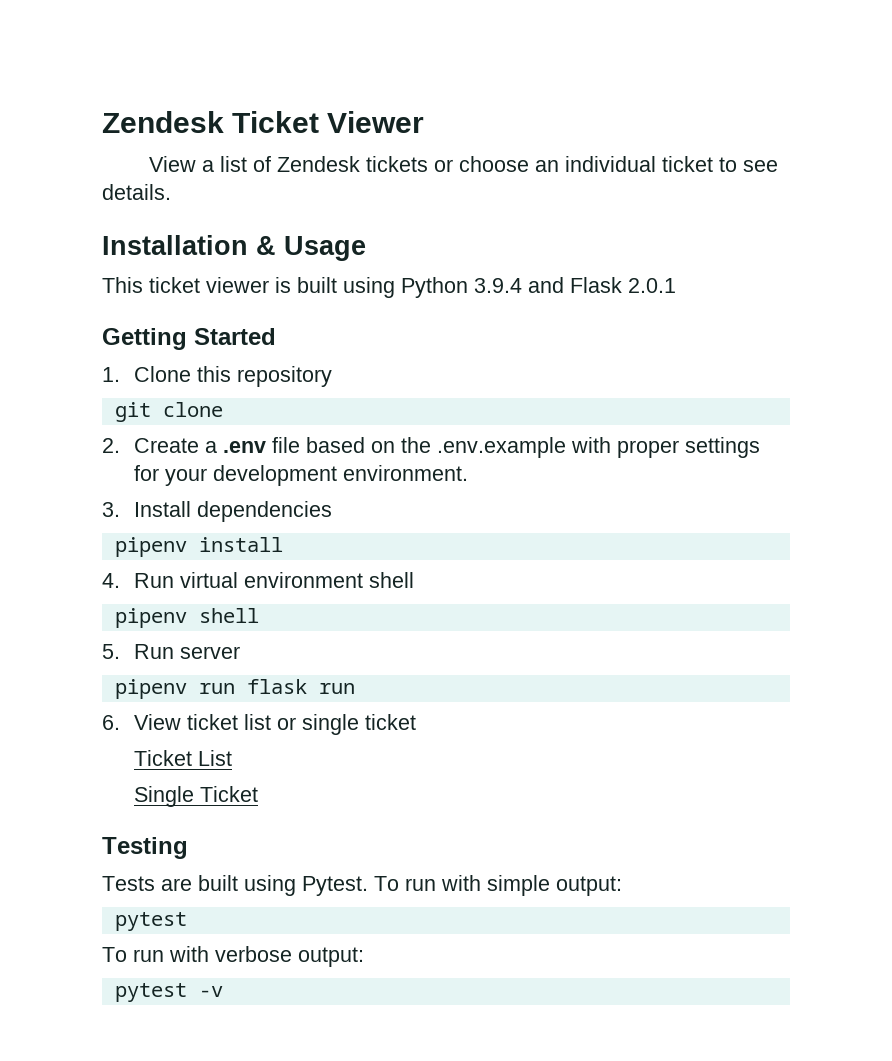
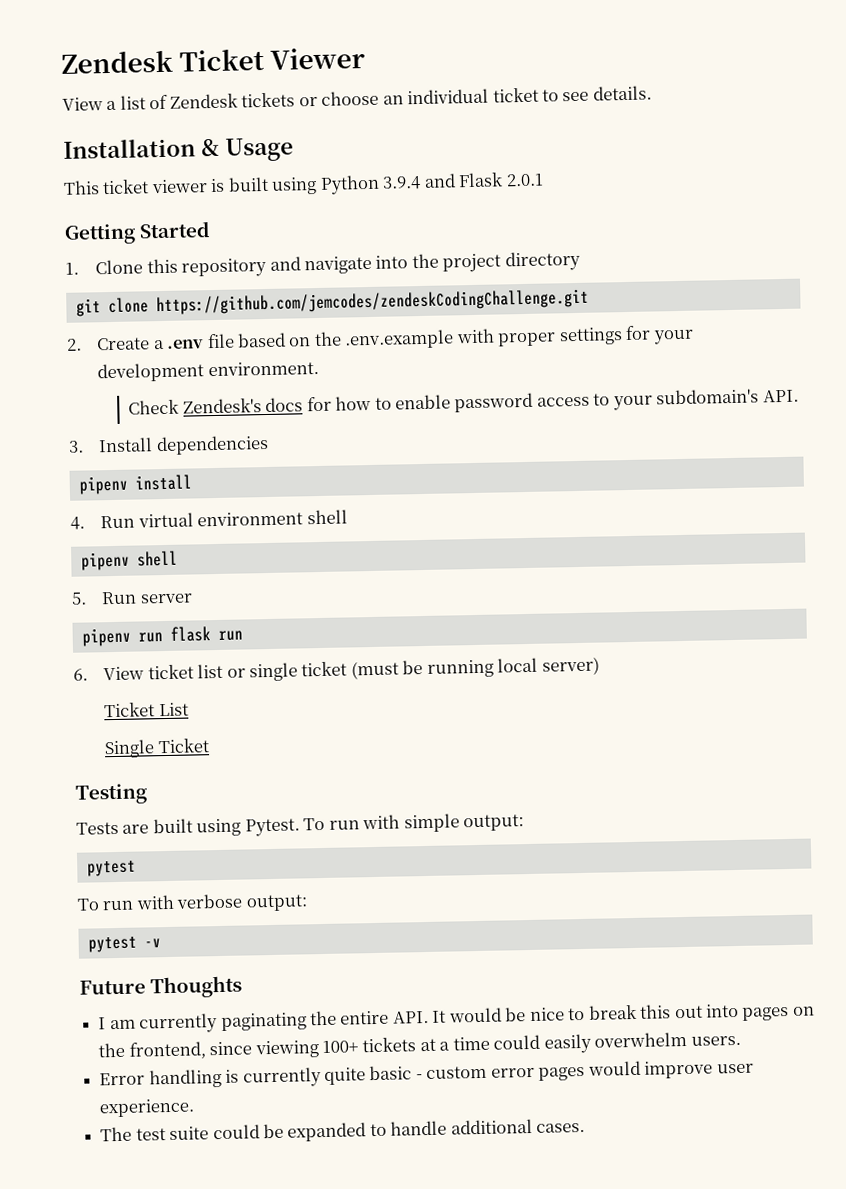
- 1. Clone this repository
+ 1. Clone this repository and navigate into the project directory
- git clone
+ git clone https://github.com/jemcodes/zendeskCodingChallenge.git
+ Check Zendesk's docs for how to enable password access to your subdomain's API.
- 6. View ticket list or single ticket
+ 6. View ticket list or single ticket (must be running local server)
+ Future Thoughts
+ I am currently paginating the entire API. It would be nice to break this out into pages on the frontend, since viewing 100+ tickets at a time could easily overwhelm users.
+ Error handling is currently quite basic - custom error pages would improve user experience.
+ The test suite could be expanded to handle additional cases.

